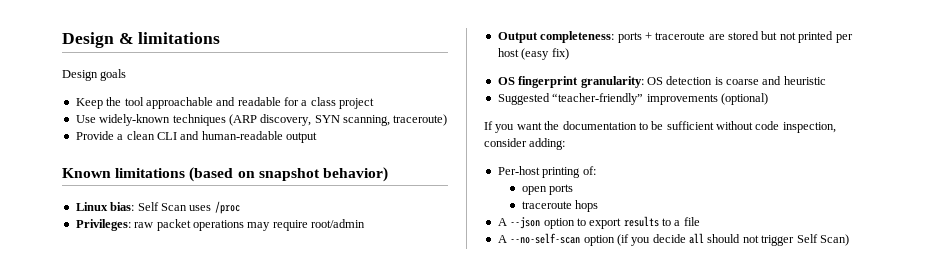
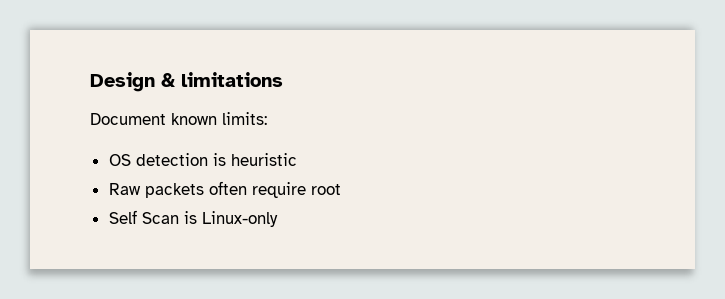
- Design goals
- Keep the tool approachable and readable for a class project
- Use widely-known techniques (ARP discovery, SYN scanning, traceroute)
- Provide a clean CLI and human-readable output
- Known limitations (based on snapshot behavior)
- Linux bias: Self Scan uses /proc
- Privileges: raw packet operations may require root/admin
- Output completeness: ports + traceroute are stored but not printed per host (easy fix)
- OS fingerprint granularity: OS detection is coarse and heuristic
+ Document known limits:
+ OS detection is heuristic
- Suggested “teacher-friendly” improvements (optional)
- If you want the documentation to be sufficient without code inspection, consider adding:
- Per-host printing of:
- open ports
- traceroute hops
- A --json option to export results to a file
- A --no-self-scan option (if you decide all should not trigger Self Scan)
+ Raw packets often require root
+ Self Scan is Linux-only

